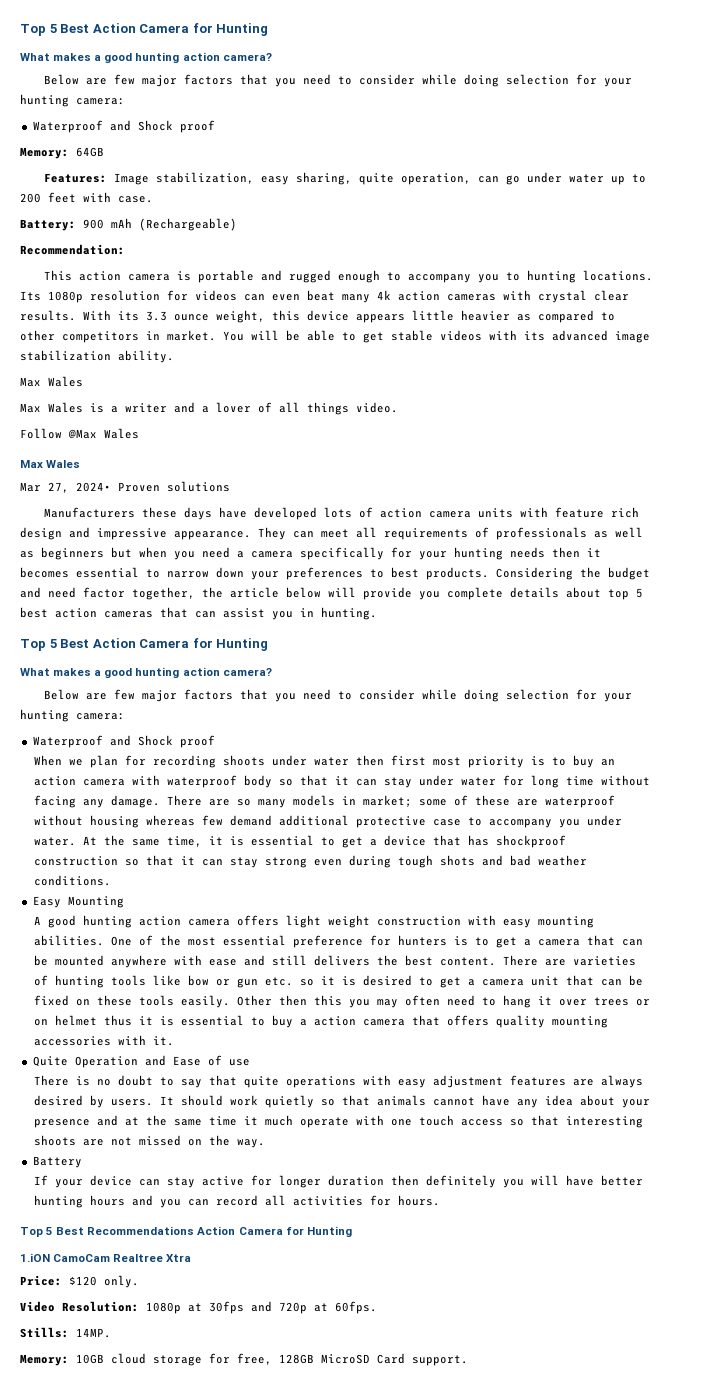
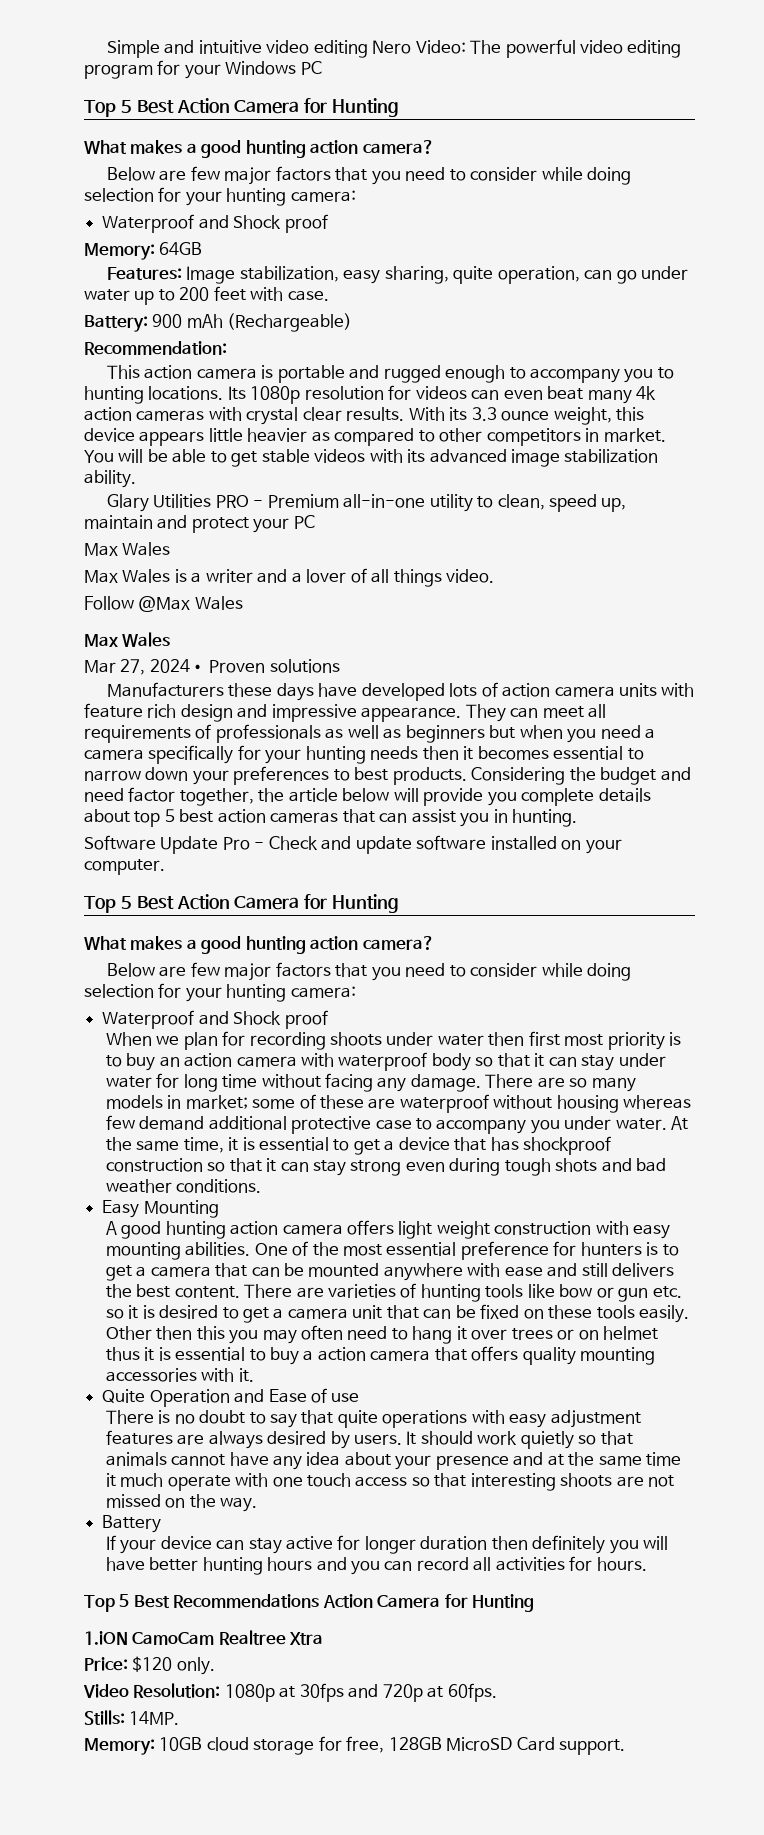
+ Simple and intuitive video editing Nero Video: The powerful video editing program for your Windows PC
+ Glary Utilities PRO - Premium all-in-one utility to clean, speed up, maintain and protect your PC
+ Software Update Pro - Check and update software installed on your computer.

